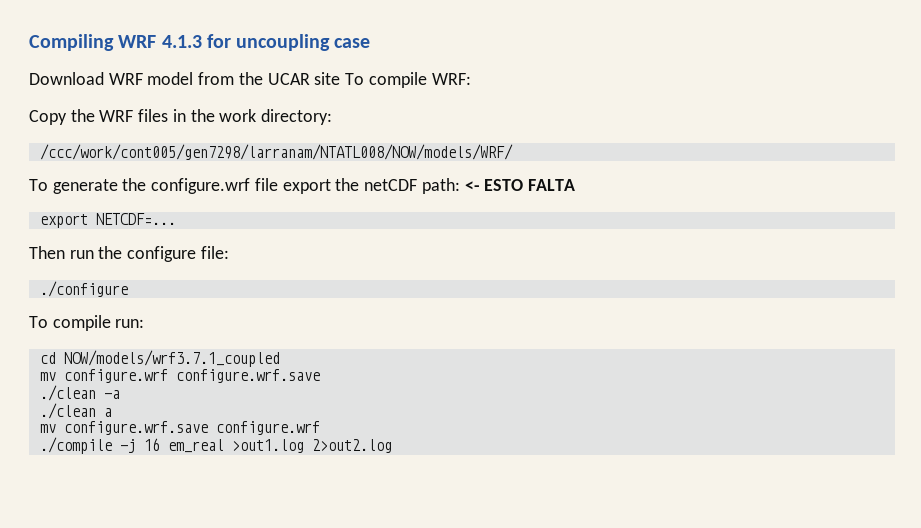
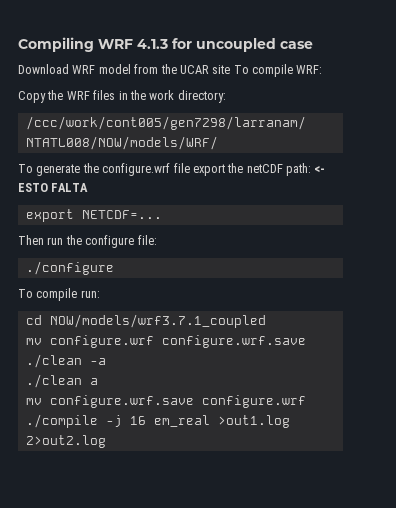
- Compiling WRF 4.1.3 for uncoupling case
+ Compiling WRF 4.1.3 for uncoupled case

